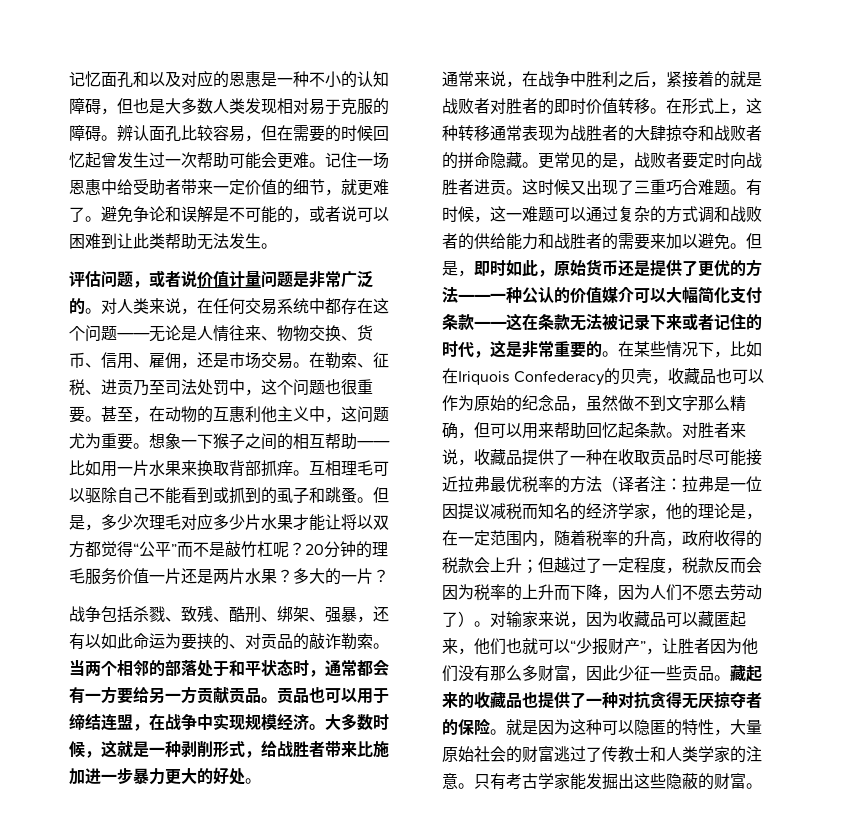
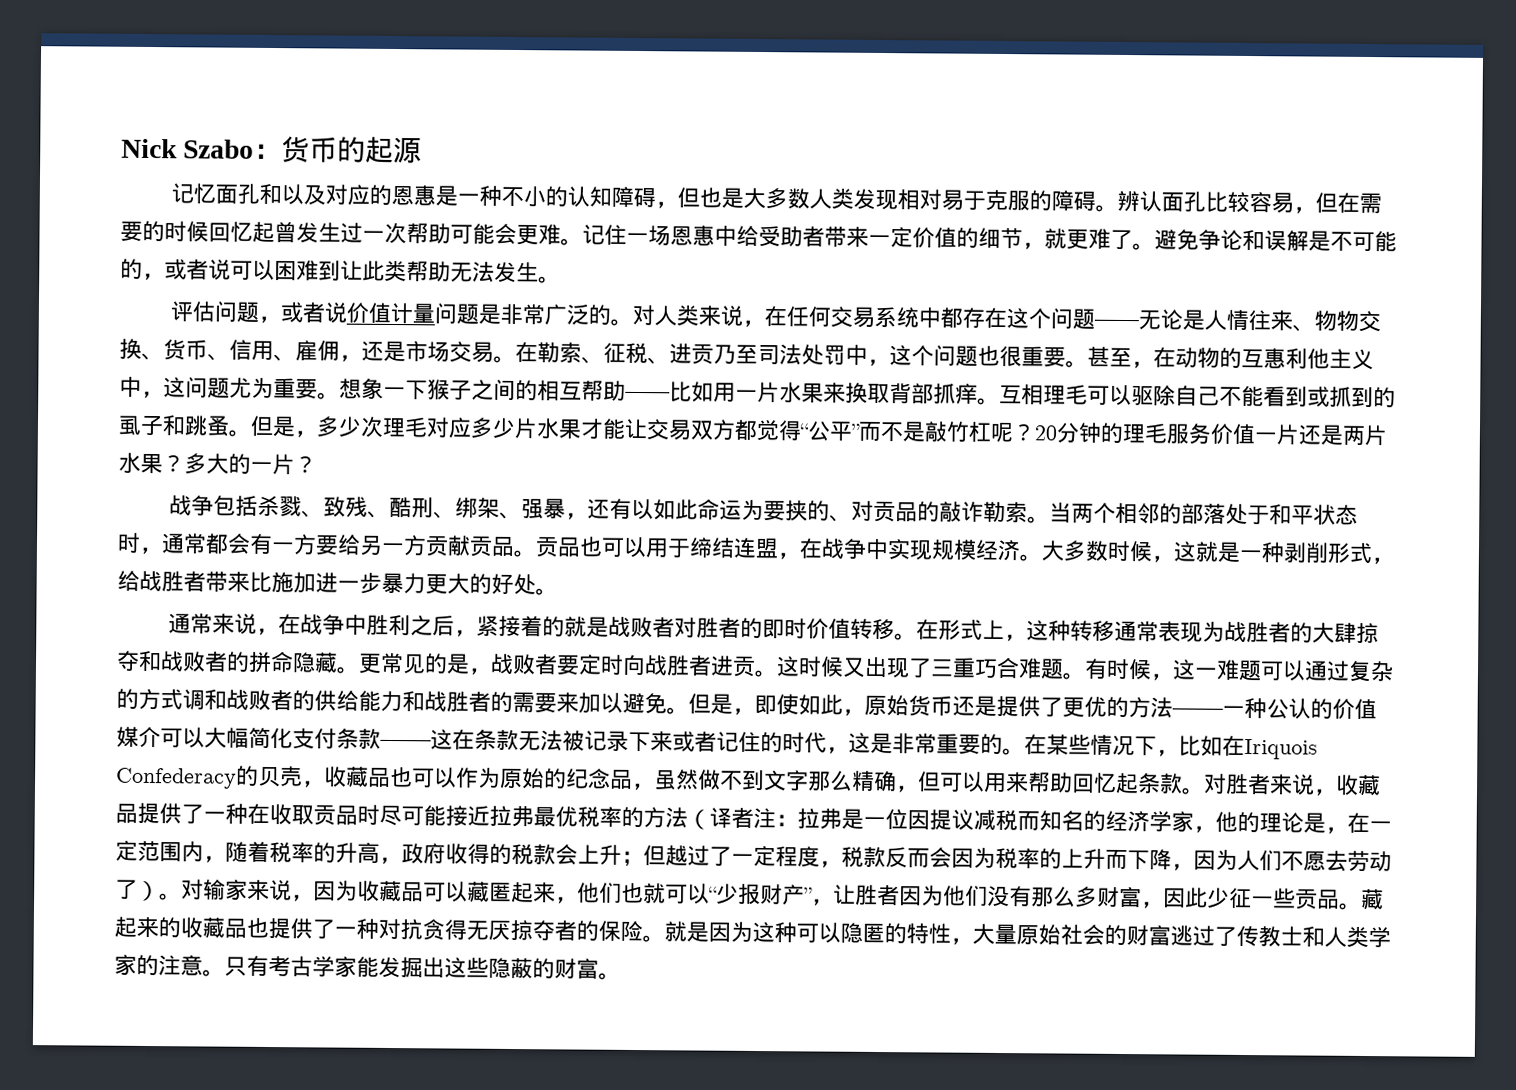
+ Nick Szabo：货币的起源
- 但是，多少次理毛对应多少片水果才能让将以双方都觉得“公平”而不是敲竹杠呢？
+ 但是，多少次理毛对应多少片水果才能让交易双方都觉得“公平”而不是敲竹杠呢？
- 但是，即时如此，原始货币还是提供了更优的方法——一种公认的价值媒介可以大幅简化支付条款——这在条款无法被记录下来或者记住的时代，这是非常重要的。
+ 但是，即使如此，原始货币还是提供了更优的方法——一种公认的价值媒介可以大幅简化支付条款——这在条款无法被记录下来或者记住的时代，这是非常重要的。

